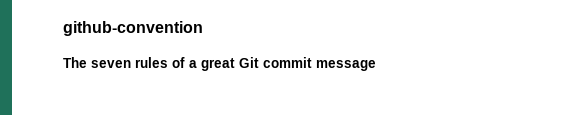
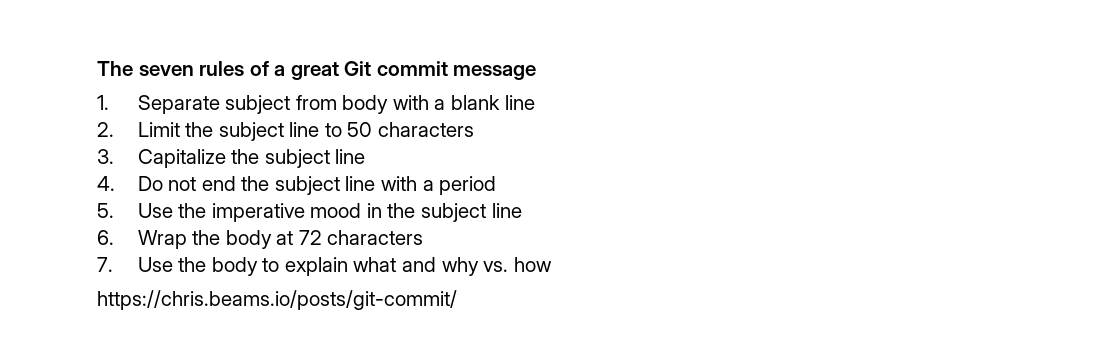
- github-convention
+ 1. Separate subject from body with a blank line
+ 2. Limit the subject line to 50 characters
+ 3. Capitalize the subject line
+ 4. Do not end the subject line with a period
+ 5. Use the imperative mood in the subject line
+ 6. Wrap the body at 72 characters
+ 7. Use the body to explain what and why vs. how
+ https://chris.beams.io/posts/git-commit/

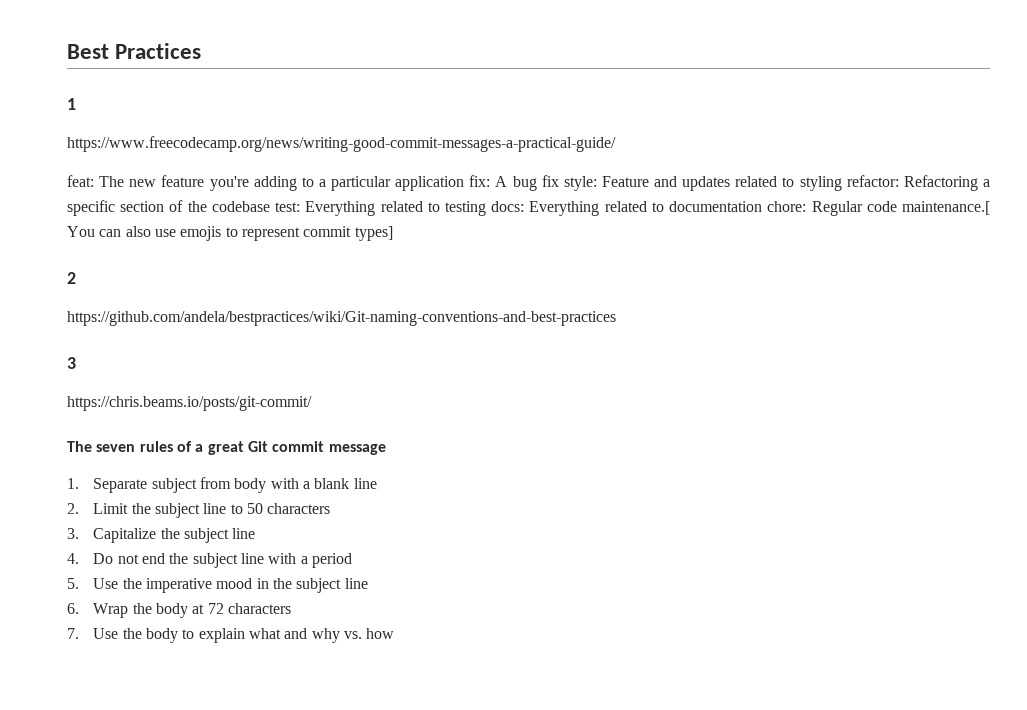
+ Best Practices
+ 1
+ https://www.freecodecamp.org/news/writing-good-commit-messages-a-practical-guide/
+ feat: The new feature you're adding to a particular application fix: A bug fix style: Feature and updates related to styling refactor: Refactoring a specific section of the codebase test: Everything related to testing docs: Everything related to documentation chore: Regular code maintenance.[ You can also use emojis to represent commit types]
+ 2
+ https://github.com/andela/bestpractices/wiki/Git-naming-conventions-and-best-practices
+ 3
+ https://chris.beams.io/posts/git-commit/
- https://chris.beams.io/posts/git-commit/

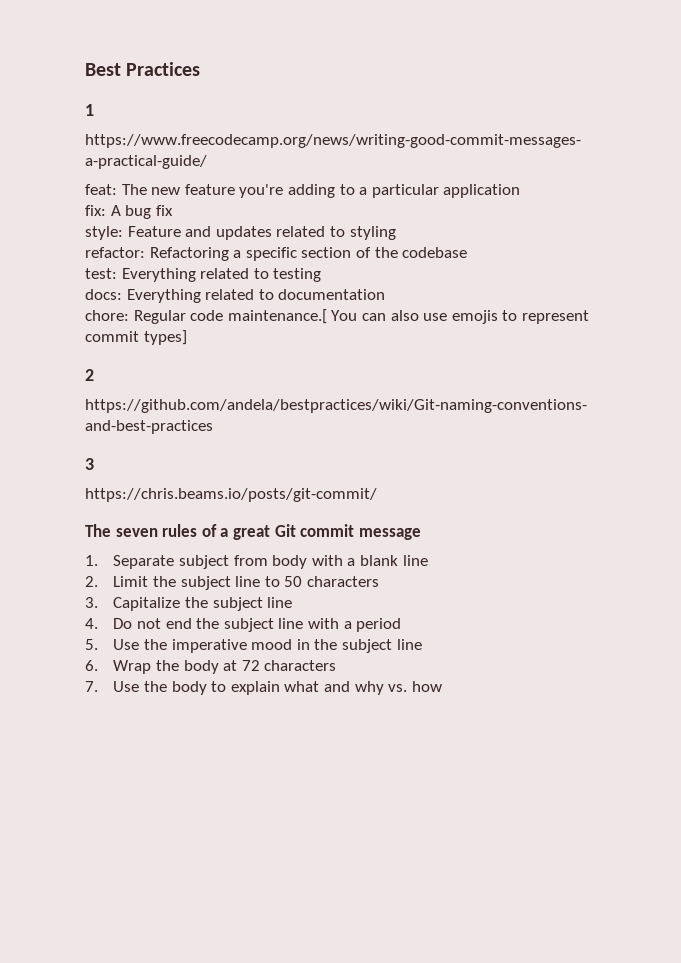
- feat: The new feature you're adding to a particular application fix: A bug fix style: Feature and updates related to styling refactor: Refactoring a specific section of the codebase test: Everything related to testing docs: Everything related to documentation chore: Regular code maintenance.[ You can also use emojis to represent commit types]
+ feat: The new feature you're adding to a particular application
+ fix: A bug fix
+ style: Feature and updates related to styling
+ refactor: Refactoring a specific section of the codebase
+ test: Everything related to testing
+ docs: Everything related to documentation
+ chore: Regular code maintenance.[ You can also use emojis to represent commit types]

